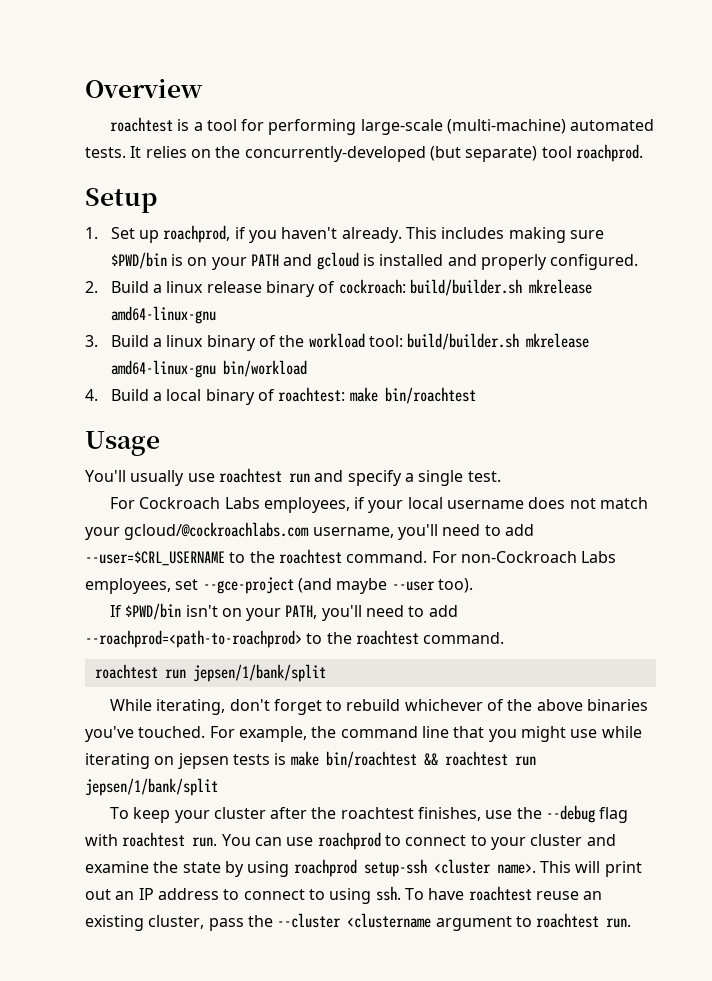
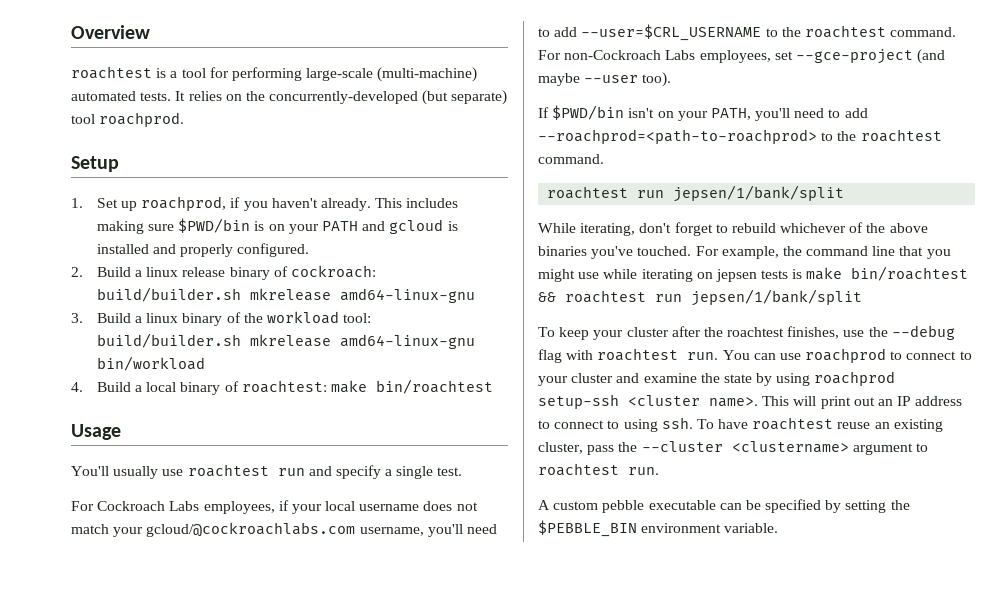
- To have roachtest reuse an existing cluster, pass the --cluster <clustername argument to roachtest run.
+ To have roachtest reuse an existing cluster, pass the --cluster <clustername> argument to roachtest run.
+ A custom pebble executable can be specified by setting the $PEBBLE_BIN environment variable.

